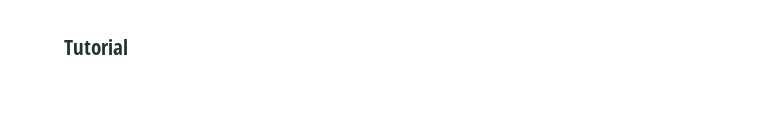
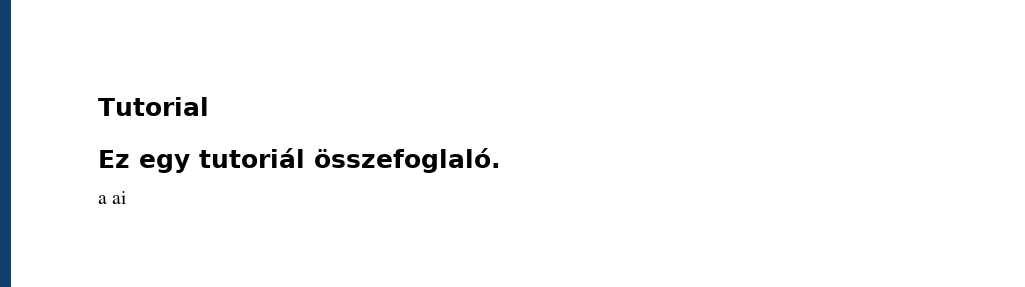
+ Ez egy tutoriál összefoglaló.
+ a ai

